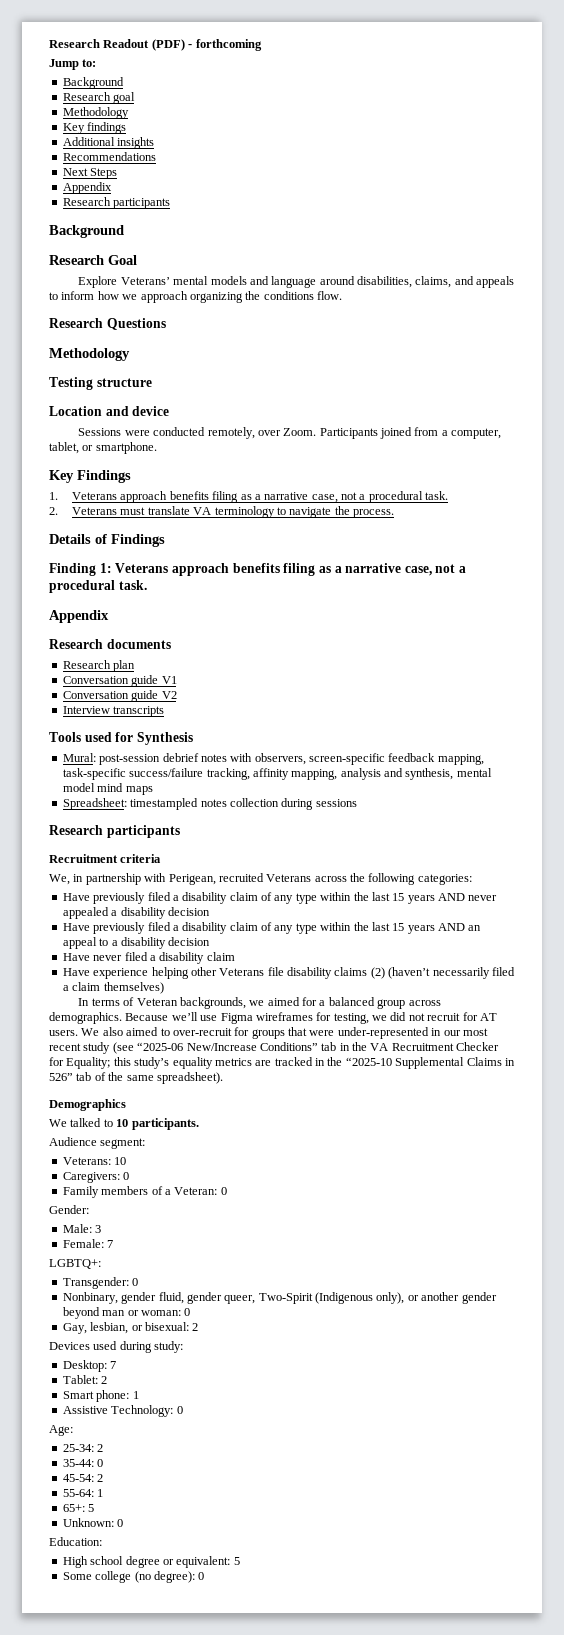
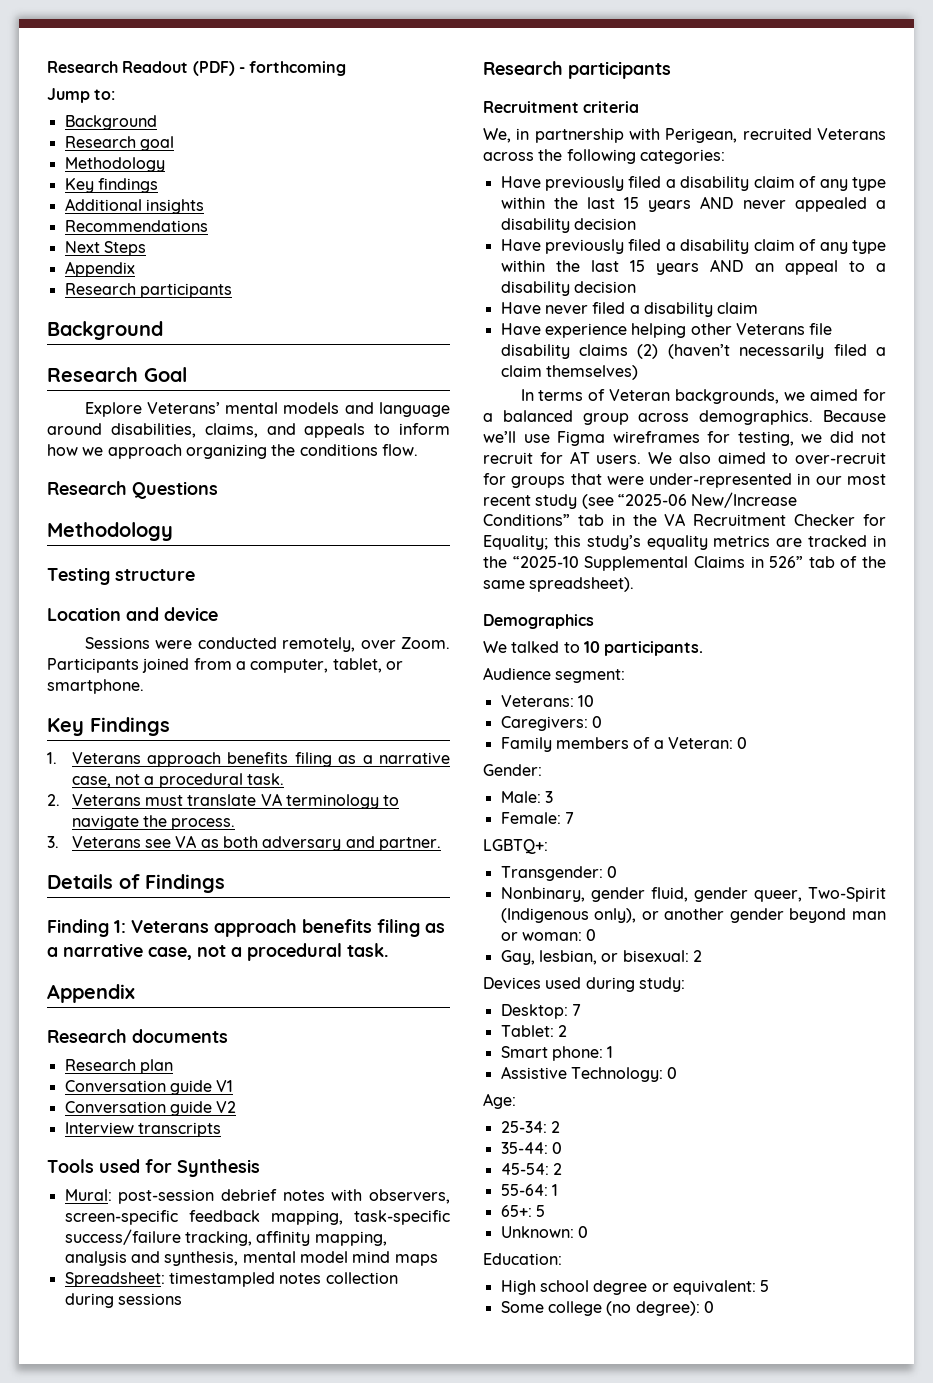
+ 3. Veterans see VA as both adversary and partner.

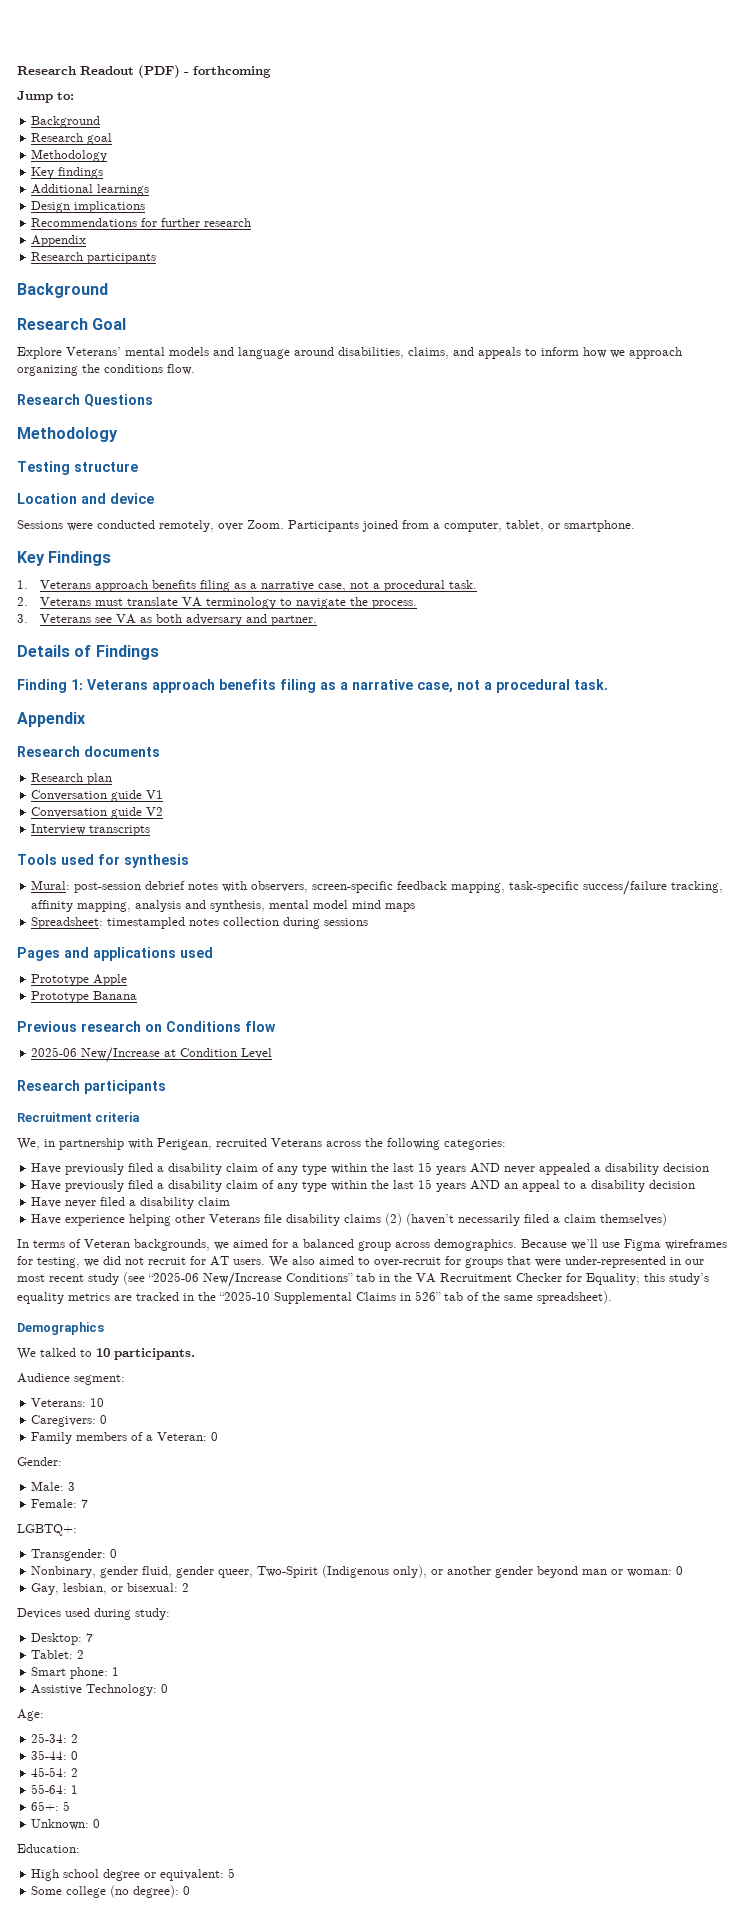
- Additional insights
- Recommendations
- Next Steps
+ Additional learnings
+ Design implications
+ Recommendations for further research
- Tools used for Synthesis
+ Tools used for synthesis
+ Pages and applications used
+ Prototype Apple
+ Prototype Banana
+ Previous research on Conditions flow
+ 2025-06 New/Increase at Condition Level

